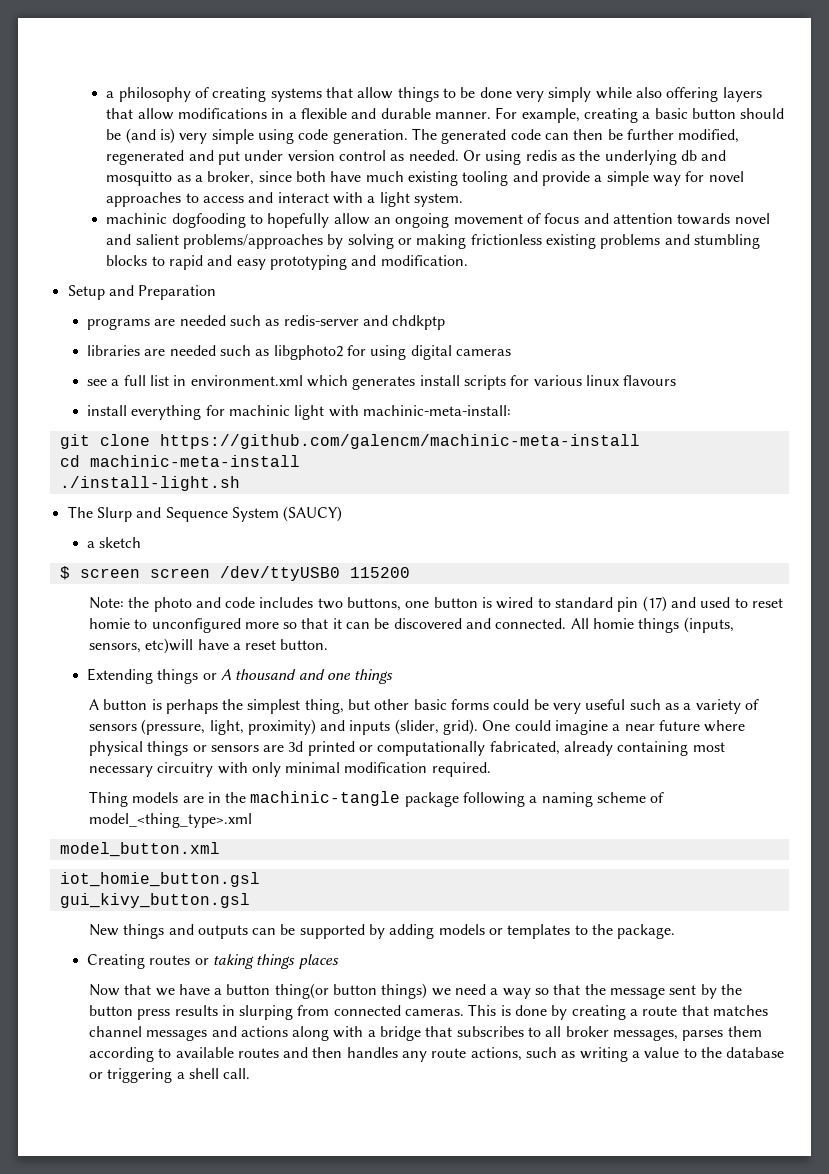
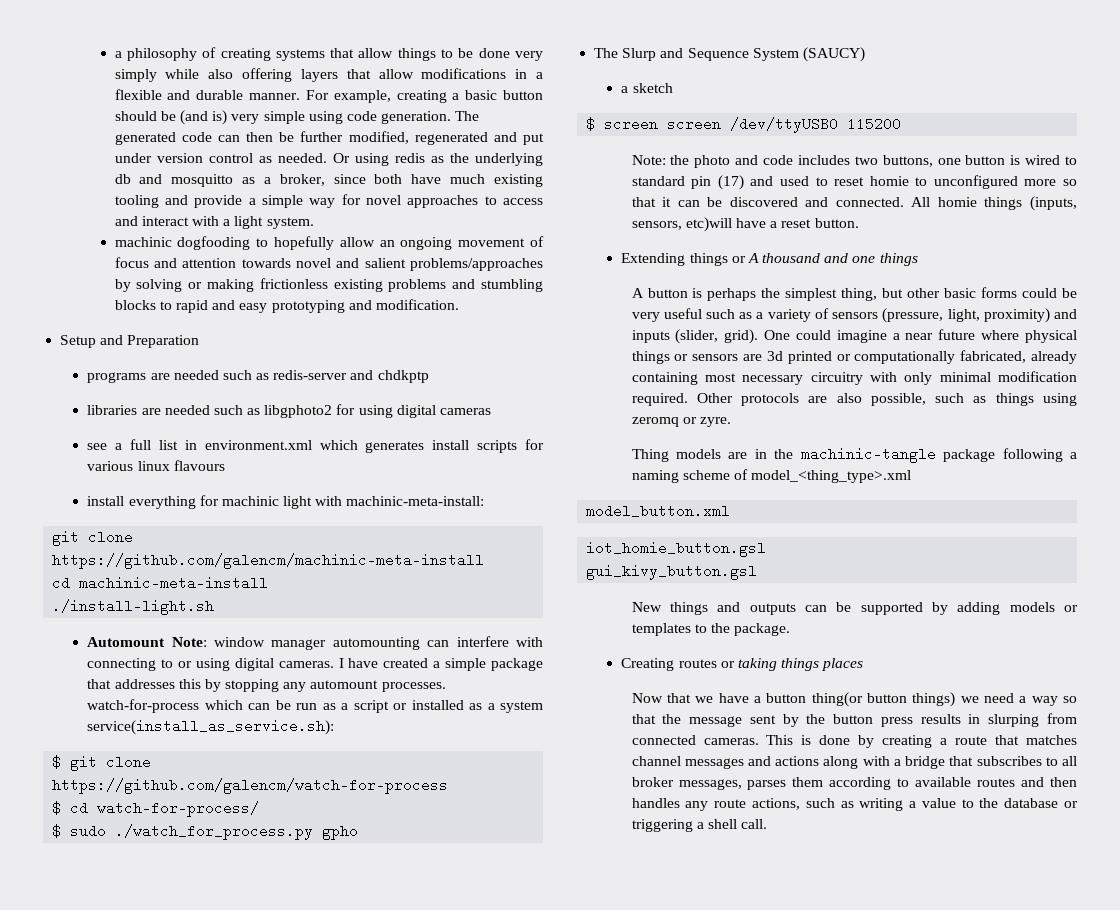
+ Automount Note: window manager automounting can interfere with connecting to or using digital cameras. I have created a simple package that addresses this by stopping any automount processes. watch-for-process which can be run as a script or installed as a system service(install_as_service.sh):
+ $ git clone https://github.com/galencm/watch-for-process
+ $ cd watch-for-process/
+ $ sudo ./watch_for_process.py gpho
+ Other protocols are also possible, such as things using zeromq or zyre.

